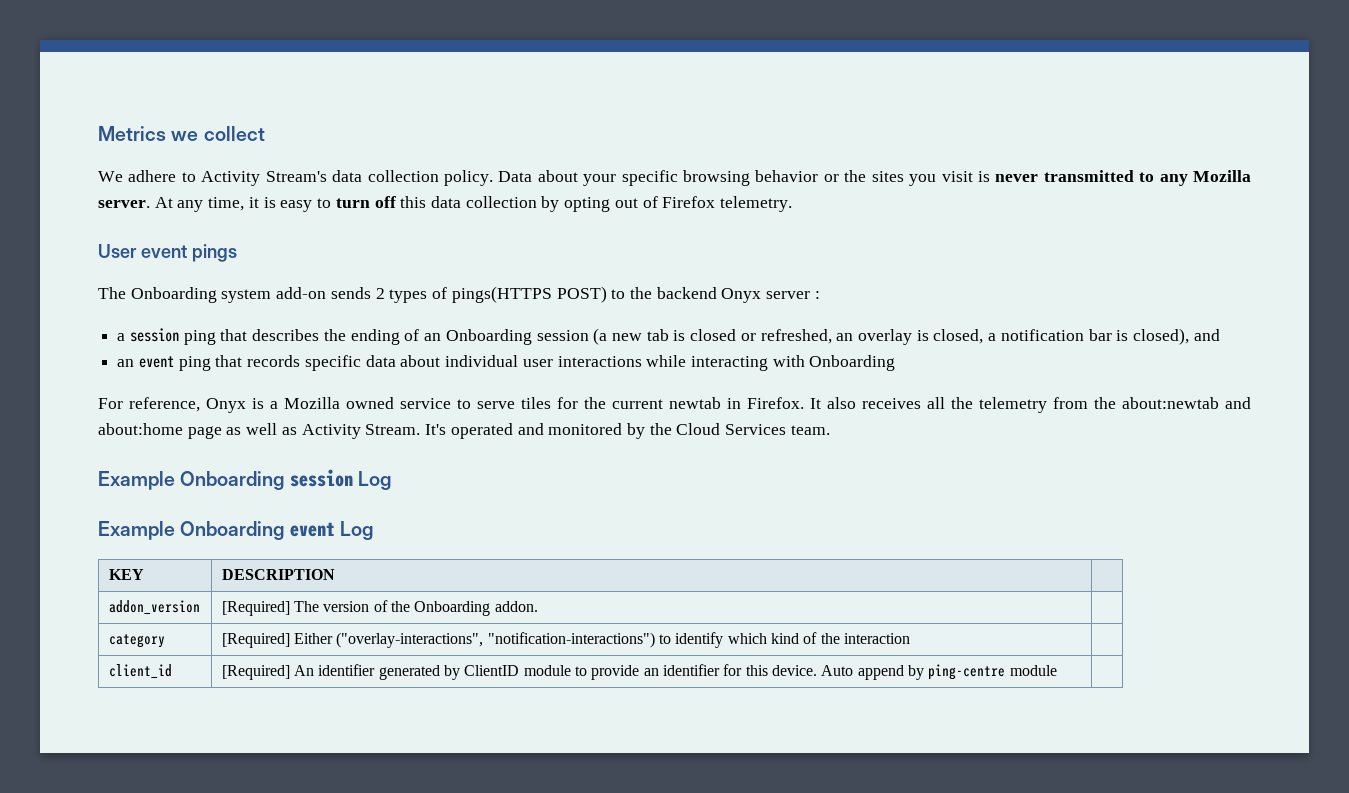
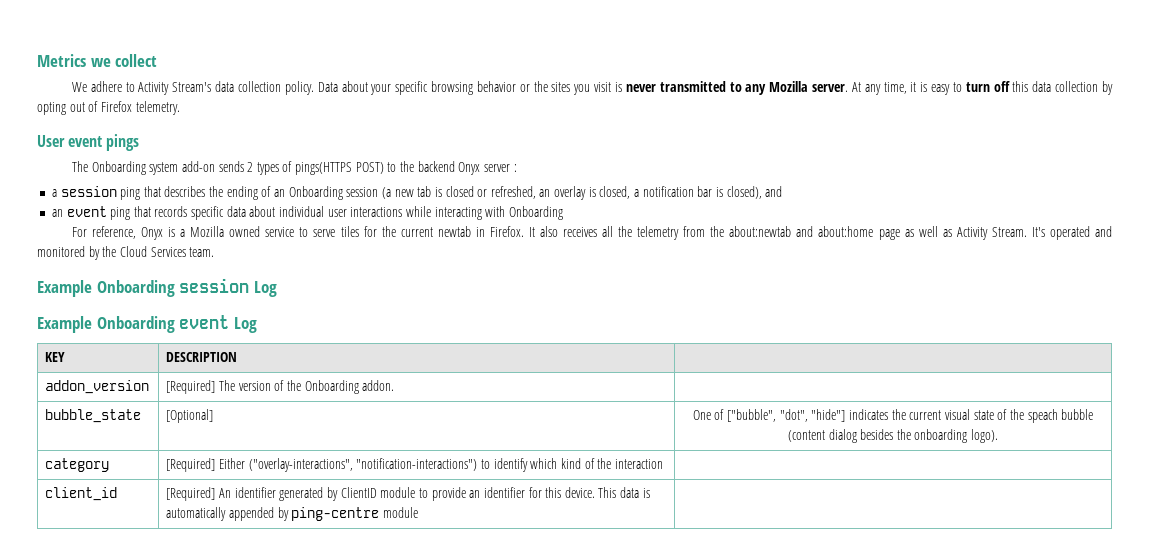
+ bubble_state | [Optional] | One of ["bubble", "dot", "hide"] indicates the current visual state of the speach bubble (content dialog besides the onboarding logo).
- client_id | [Required] An identifier generated by ClientID module to provide an identifier for this device. Auto append by ping-centre module |
+ client_id | [Required] An identifier generated by ClientID module to provide an identifier for this device. This data is automatically appended by ping-centre module |

